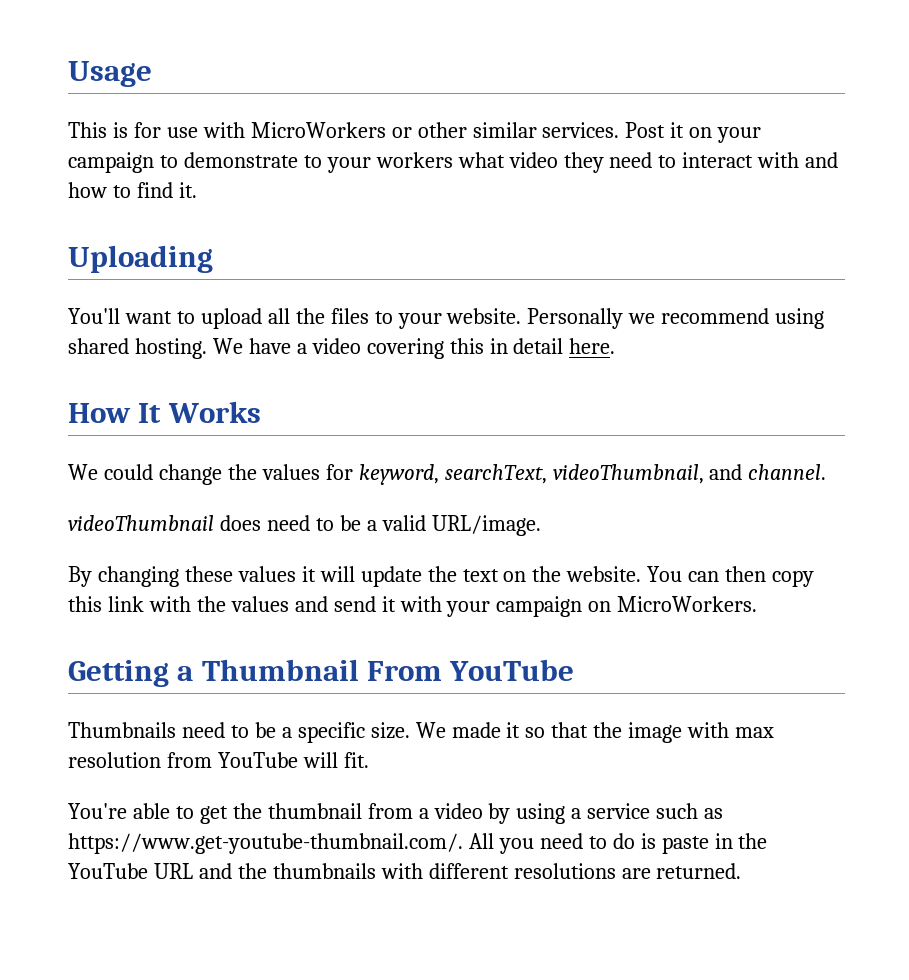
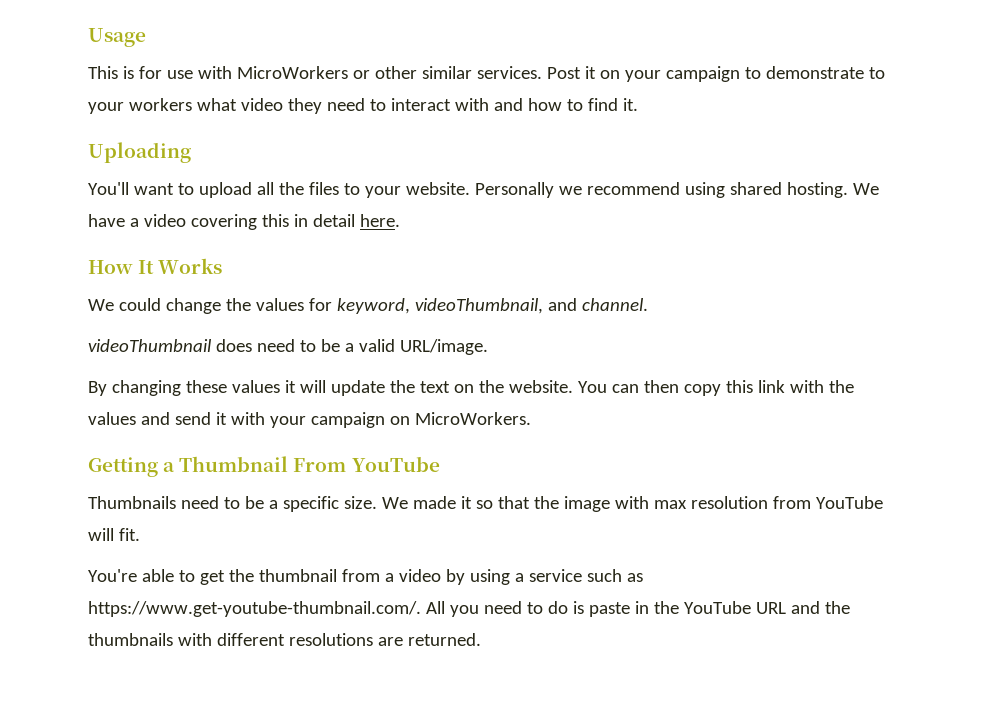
- We could change the values for keyword, searchText, videoThumbnail, and channel.
+ We could change the values for keyword, videoThumbnail, and channel.

